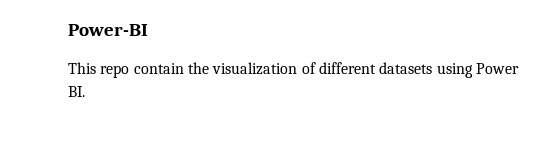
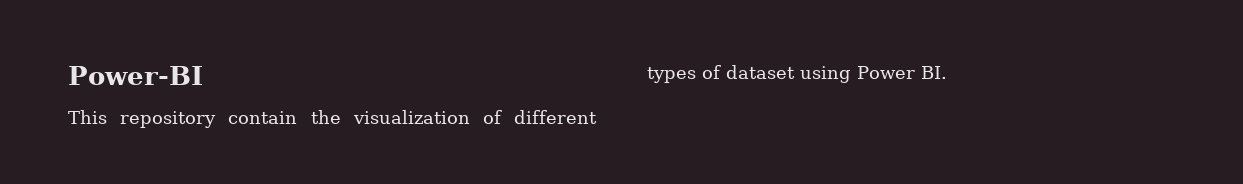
- This repo contain the visualization of different datasets using Power BI.
+ This repository contain the visualization of different types of dataset using Power BI.

